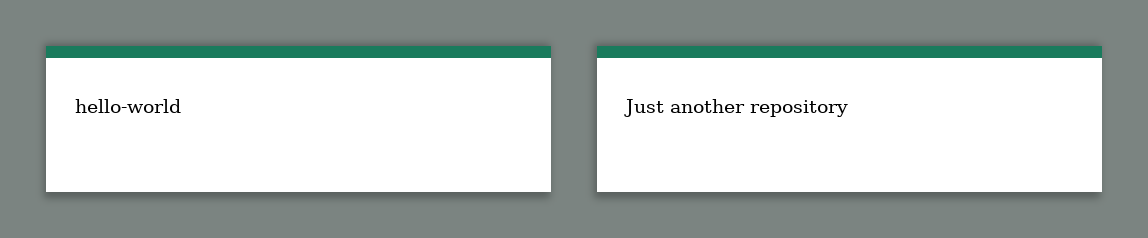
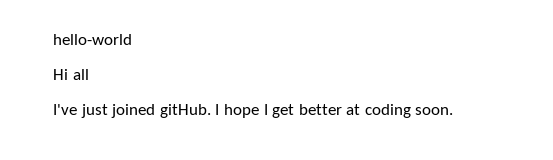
- Just another repository
+ Hi all
+ I've just joined gitHub. I hope I get better at coding soon.

